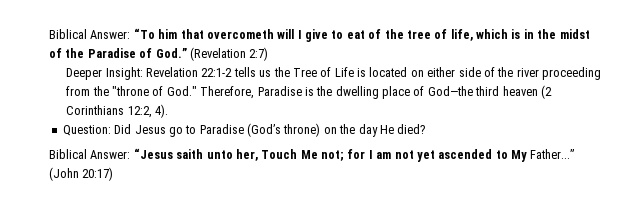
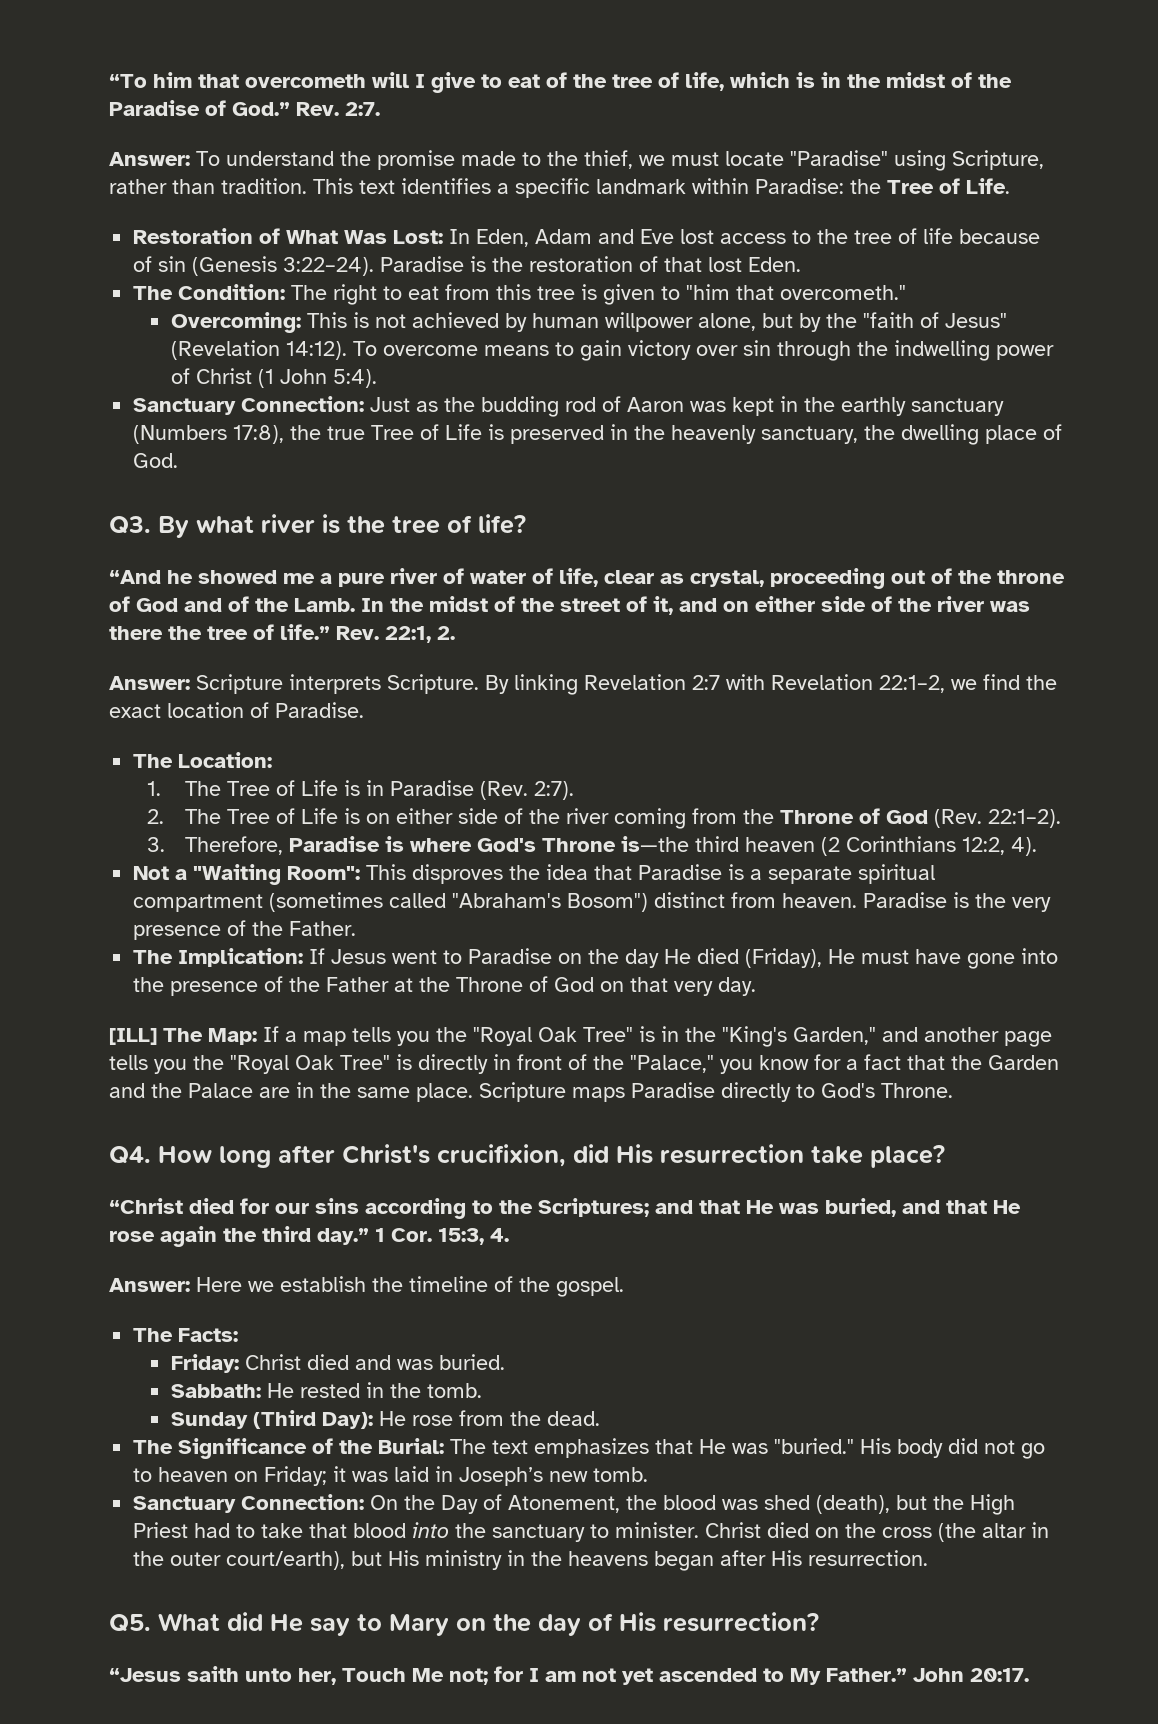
- Biblical Answer: “To him that overcometh will I give to eat of the tree of life, which is in the midst of the Paradise of God.” (Revelation 2:7)
- Deeper Insight: Revelation 22:1-2 tells us the Tree of Life is located on either side of the river proceeding from the "throne of God." Therefore, Paradise is the dwelling place of God—the third heaven (2 Corinthians 12:2, 4).
+ “To him that overcometh will I give to eat of the tree of life, which is in the midst of the Paradise of God.” Rev. 2:7.
+ Answer: To understand the promise made to the thief, we must locate "Paradise" using Scripture, rather than tradition. This text identifies a specific landmark within Paradise: the Tree of Life.
+ Restoration of What Was Lost: In Eden, Adam and Eve lost access to the tree of life because of sin (Genesis 3:22–24). Paradise is the restoration of that lost Eden.
+ The Condition: The right to eat from this tree is given to "him that overcometh."
+ Overcoming: This is not achieved by human willpower alone, but by the "faith of Jesus" (Revelation 14:12). To overcome means to gain victory over sin through the indwelling power of Christ (1 John 5:4).
+ Sanctuary Connection: Just as the budding rod of Aaron was kept in the earthly sanctuary (Numbers 17:8), the true Tree of Life is preserved in the heavenly sanctuary, the dwelling place of God.
+ Q3. By what river is the tree of life?
+ “And he showed me a pure river of water of life, clear as crystal, proceeding out of the throne of God and of the Lamb. In the midst of the street of it, and on either side of the river was there the tree of life.” Rev. 22:1, 2.
+ Answer: Scripture interprets Scripture. By linking Revelation 2:7 with Revelation 22:1–2, we find the exact location of Paradise.
+ The Location:
+ 1. The Tree of Life is in Paradise (Rev. 2:7).
+ 2. The Tree of Life is on either side of the river coming from the Throne of God (Rev. 22:1–2).
+ 3. Therefore, Paradise is where God's Throne is—the third heaven (2 Corinthians 12:2, 4).
- Question: Did Jesus go to Paradise (God’s throne) on the day He died?
- Biblical Answer: “Jesus saith unto her, Touch Me not; for I am not yet ascended to My Father...” (John 20:17)
+ Not a "Waiting Room": This disproves the idea that Paradise is a separate spiritual compartment (sometimes called "Abraham's Bosom") distinct from heaven. Paradise is the very presence of the Father.
+ The Implication: If Jesus went to Paradise on the day He died (Friday), He must have gone into the presence of the Father at the Throne of God on that very day.
+ [ILL] The Map: If a map tells you the "Royal Oak Tree" is in the "King's Garden," and another page tells you the "Royal Oak Tree" is directly in front of the "Palace," you know for a fact that the Garden and the Palace are in the same place. Scripture maps Paradise directly to God's Throne.
+ Q4. How long after Christ's crucifixion, did His resurrection take place?
+ “Christ died for our sins according to the Scriptures; and that He was buried, and that He rose again the third day.” 1 Cor. 15:3, 4.
+ Answer: Here we establish the timeline of the gospel.
+ The Facts:
+ Friday: Christ died and was buried.
+ Sabbath: He rested in the tomb.
+ Sunday (Third Day): He rose from the dead.
+ The Significance of the Burial: The text emphasizes that He was "buried." His body did not go to heaven on Friday; it was laid in Joseph’s new tomb.
+ Sanctuary Connection: On the Day of Atonement, the blood was shed (death), but the High Priest had to take that blood into the sanctuary to minister. Christ died on the cross (the altar in the outer court/earth), but His ministry in the heavens began after His resurrection.
+ Q5. What did He say to Mary on the day of His resurrection?
+ “Jesus saith unto her, Touch Me not; for I am not yet ascended to My Father.” John 20:17.

